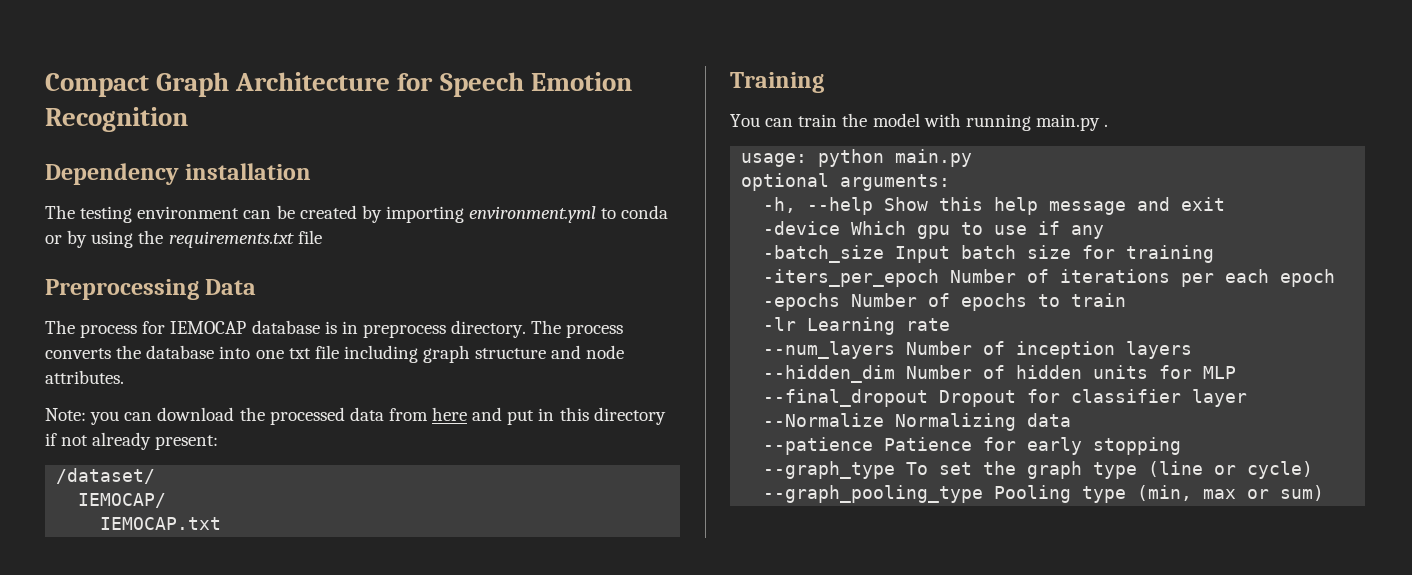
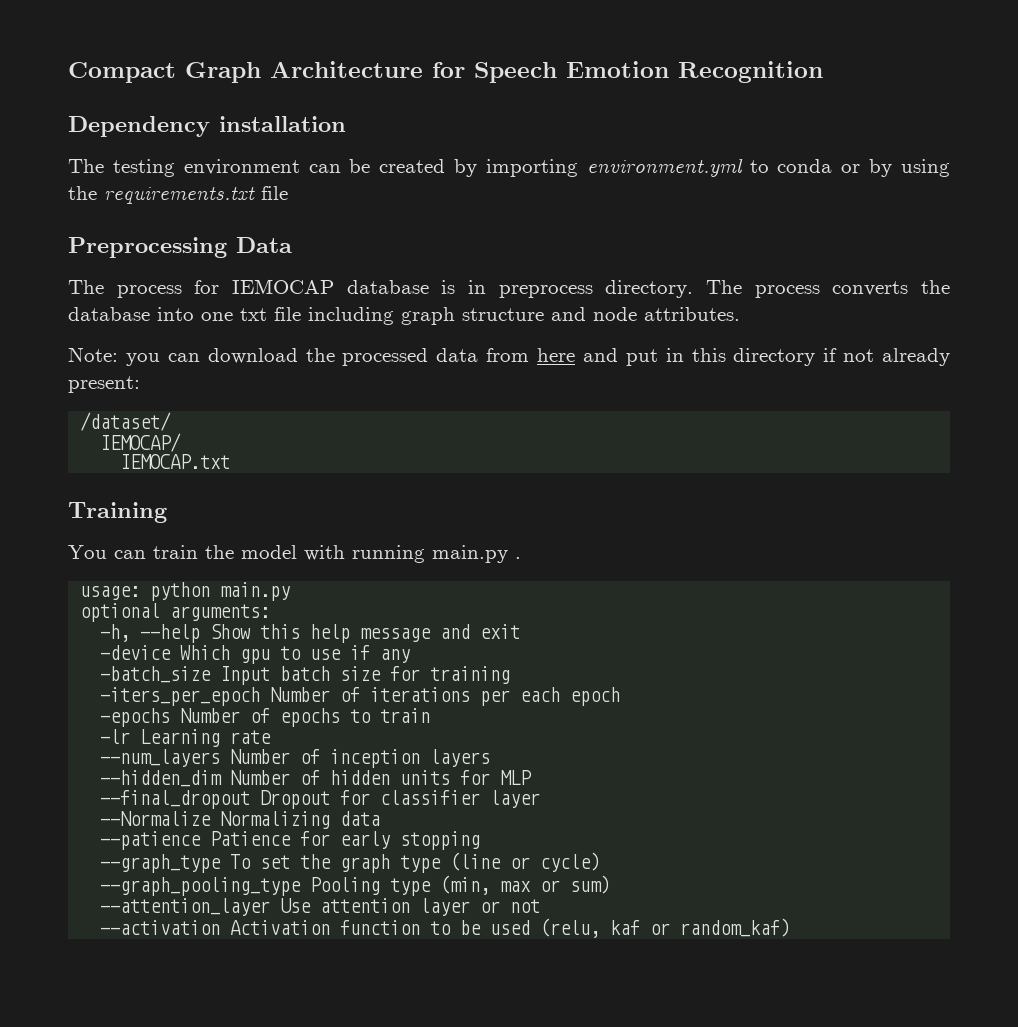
+ --attention_layer Use attention layer or not
+ --activation Activation function to be used (relu, kaf or random_kaf)

